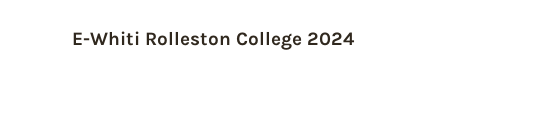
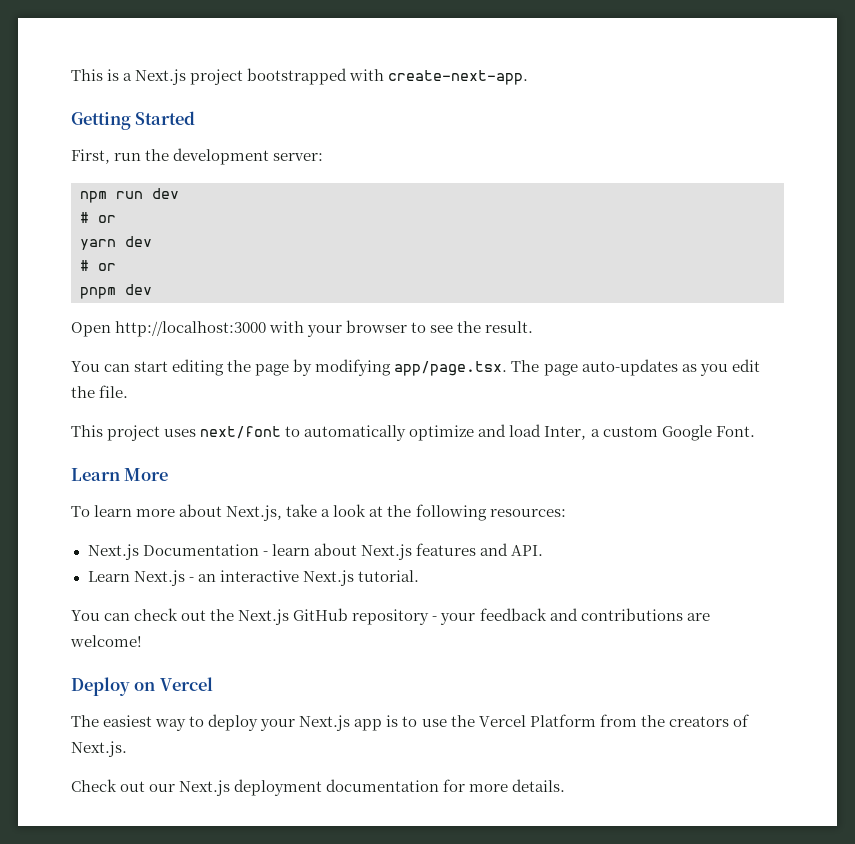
- E-Whiti Rolleston College 2024
+ This is a Next.js project bootstrapped with create-next-app.
+ Getting Started
+ First, run the development server:
+ npm run dev
+ # or
+ yarn dev
+ # or
+ pnpm dev
+ Open http://localhost:3000 with your browser to see the result.
+ You can start editing the page by modifying app/page.tsx. The page auto-updates as you edit the file.
+ This project uses next/font to automatically optimize and load Inter, a custom Google Font.
+ Learn More
+ To learn more about Next.js, take a look at the following resources:
+ Next.js Documentation - learn about Next.js features and API.
+ Learn Next.js - an interactive Next.js tutorial.
+ You can check out the Next.js GitHub repository - your feedback and contributions are welcome!
+ Deploy on Vercel
+ The easiest way to deploy your Next.js app is to use the Vercel Platform from the creators of Next.js.
+ Check out our Next.js deployment documentation for more details.

